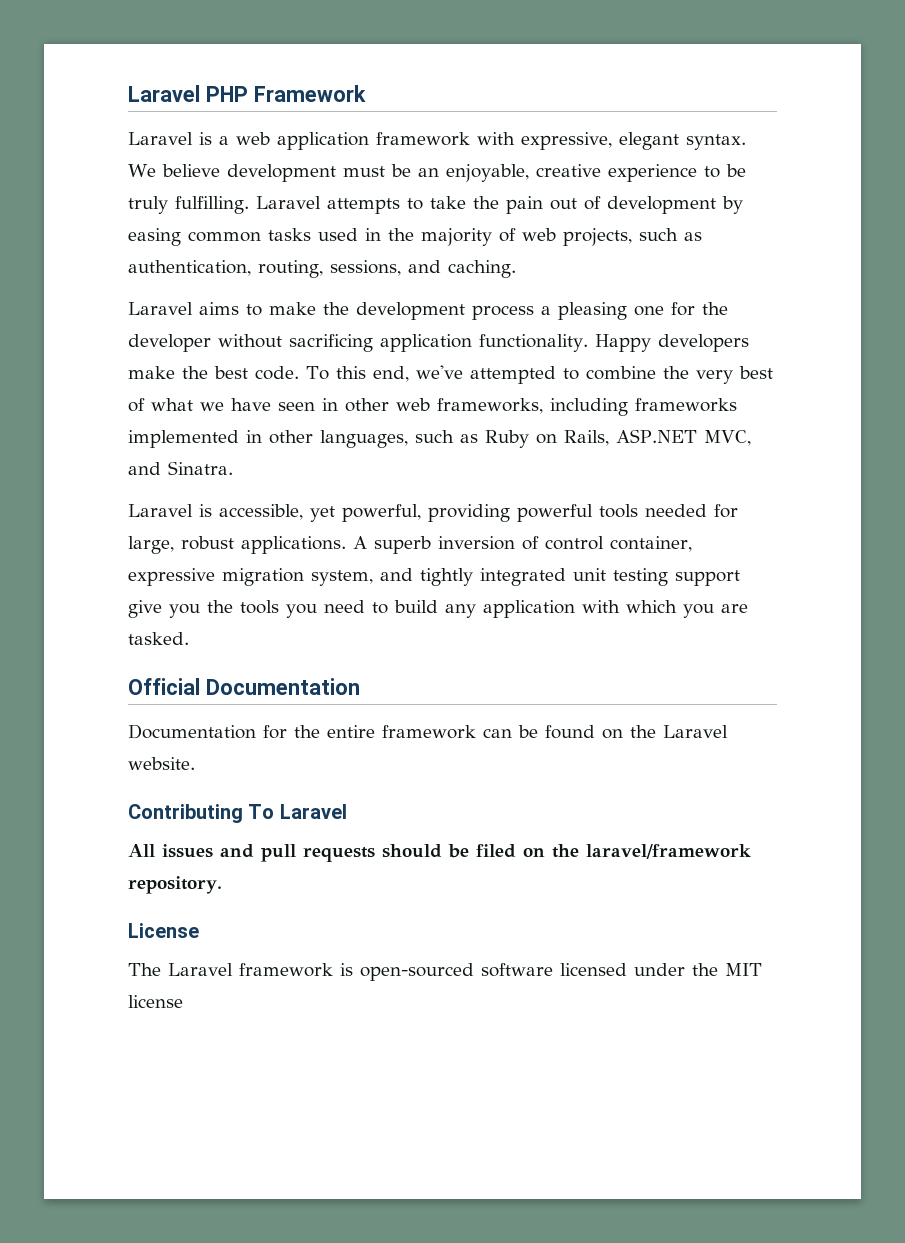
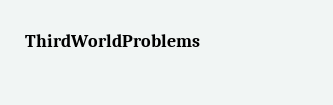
- Laravel PHP Framework
- Laravel is a web application framework with expressive, elegant syntax. We believe development must be an enjoyable, creative experience to be truly fulfilling. Laravel attempts to take the pain out of development by easing common tasks used in the majority of web projects, such as authentication, routing, sessions, and caching.
- Laravel aims to make the development process a pleasing one for the developer without sacrificing application functionality. Happy developers make the best code. To this end, we've attempted to combine the very best of what we have seen in other web frameworks, including frameworks implemented in other languages, such as Ruby on Rails, ASP.NET MVC, and Sinatra.
- Laravel is accessible, yet powerful, providing powerful tools needed for large, robust applications. A superb inversion of control container, expressive migration system, and tightly integrated unit testing support give you the tools you need to build any application with which you are tasked.
- Official Documentation
- Documentation for the entire framework can be found on the Laravel website.
- Contributing To Laravel
- All issues and pull requests should be filed on the laravel/framework repository.
- License
- The Laravel framework is open-sourced software licensed under the MIT license
+ ThirdWorldProblems

